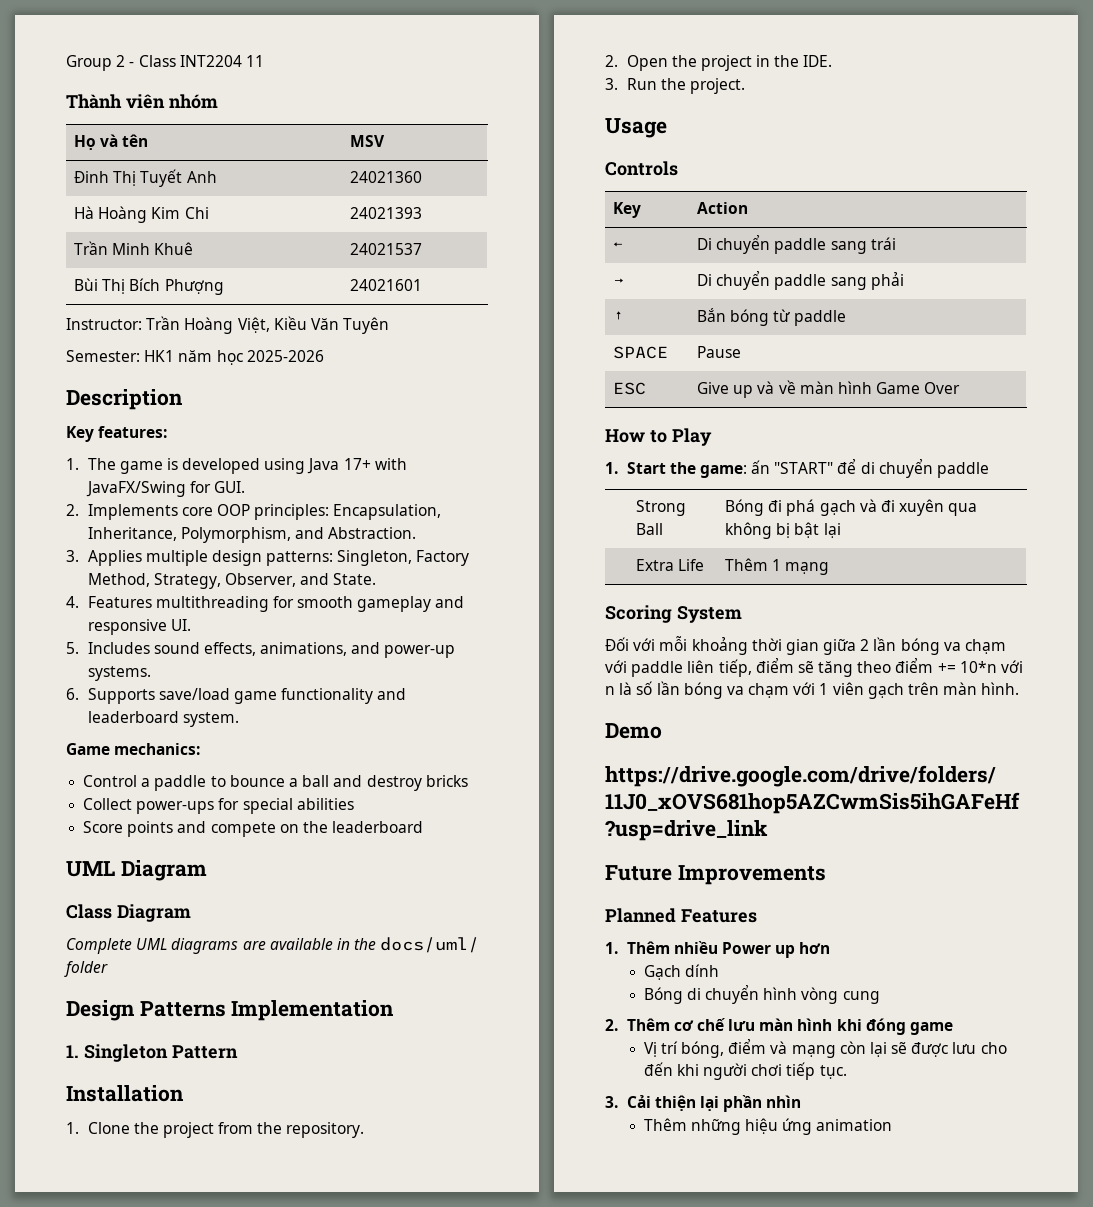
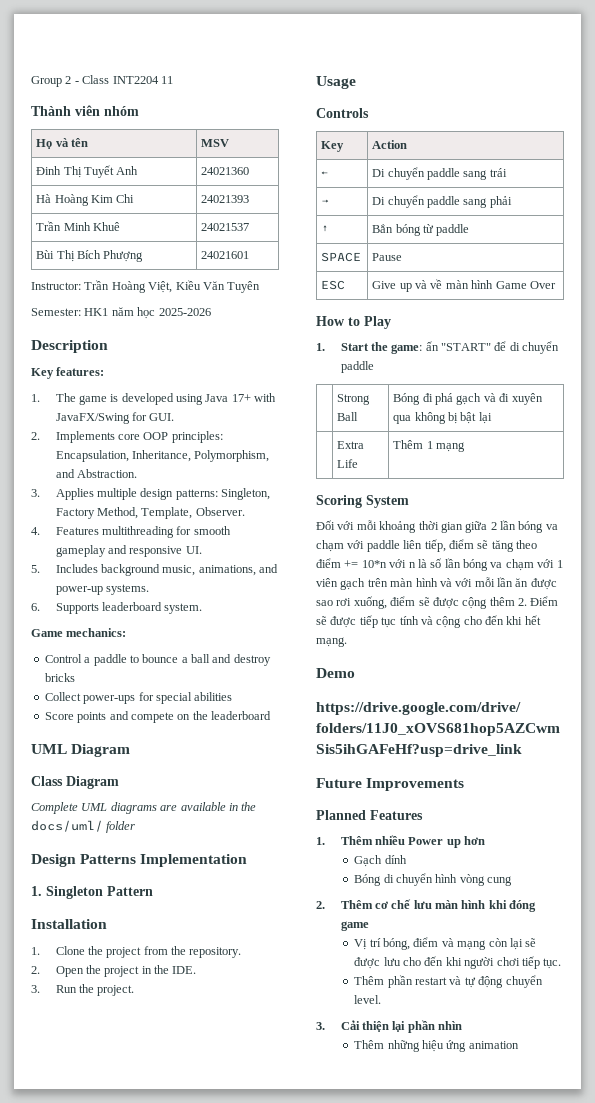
- 3. Applies multiple design patterns: Singleton, Factory Method, Strategy, Observer, and State.
+ 3. Applies multiple design patterns: Singleton, Factory Method, Template, Observer.
- 5. Includes sound effects, animations, and power-up systems.
+ 5. Includes background music, animations, and power-up systems.
- 6. Supports save/load game functionality and leaderboard system.
+ 6. Supports leaderboard system.
- Đối với mỗi khoảng thời gian giữa 2 lần bóng va chạm với paddle liên tiếp, điểm sẽ tăng theo điểm += 10*n với n là số lần bóng va chạm với 1 viên gạch trên màn hình.
+ Đối với mỗi khoảng thời gian giữa 2 lần bóng va chạm với paddle liên tiếp, điểm sẽ tăng theo điểm += 10*n với n là số lần bóng va chạm với 1 viên gạch trên màn hình và với mỗi lần ăn được sao rơi xuống, điểm sẽ được cộng thêm 2. Điểm sẽ được tiếp tục tính và cộng cho đến khi hết mạng.
+ Thêm phần restart và tự động chuyển level.

